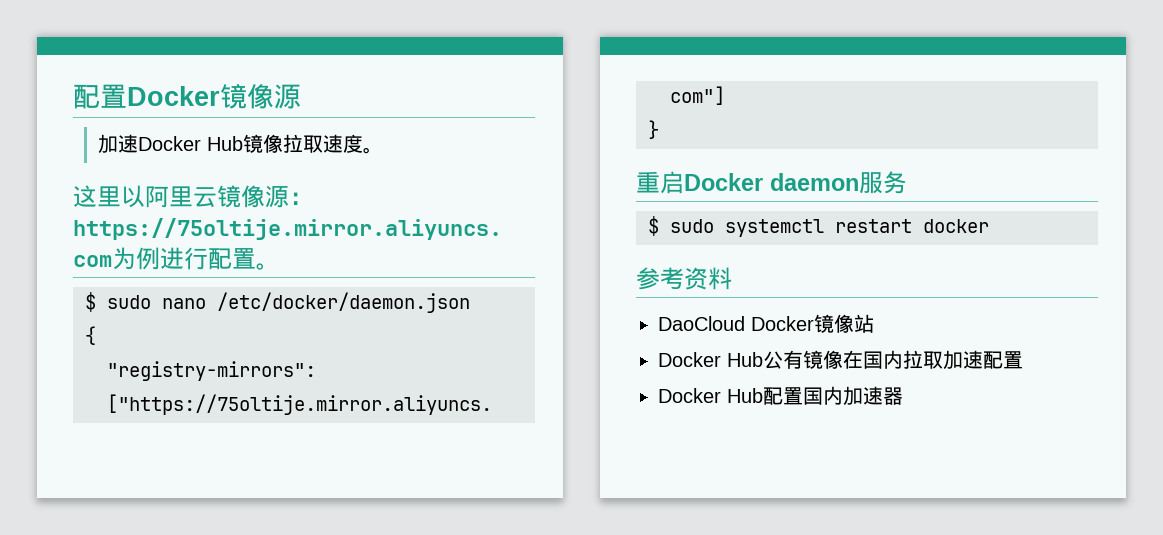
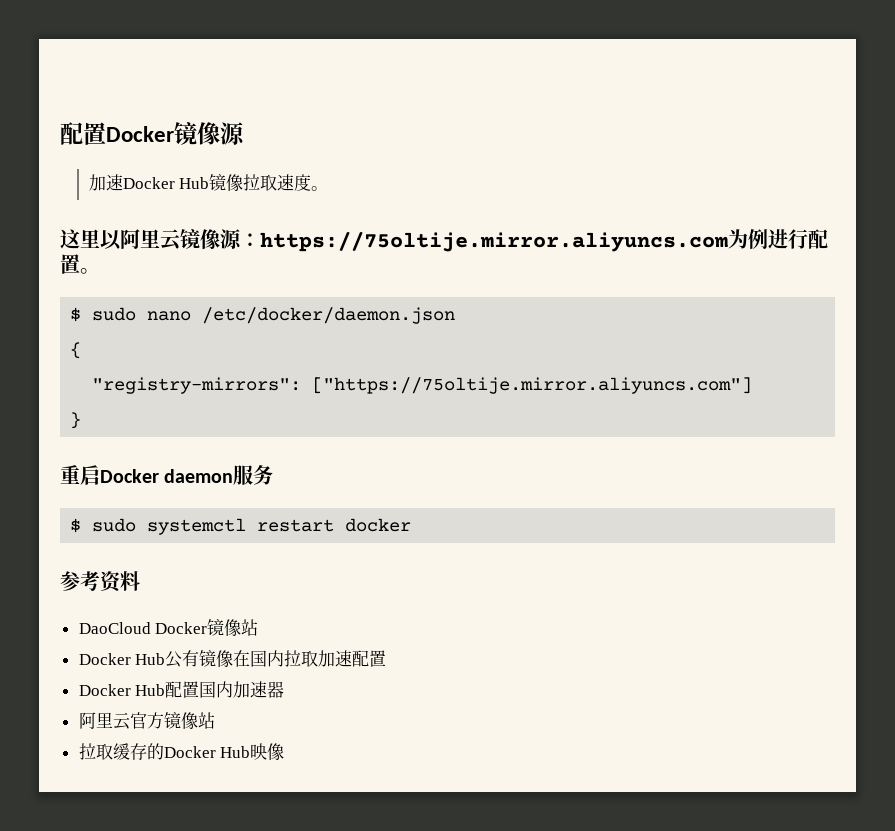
+ 阿里云官方镜像站
+ 拉取缓存的Docker Hub映像

